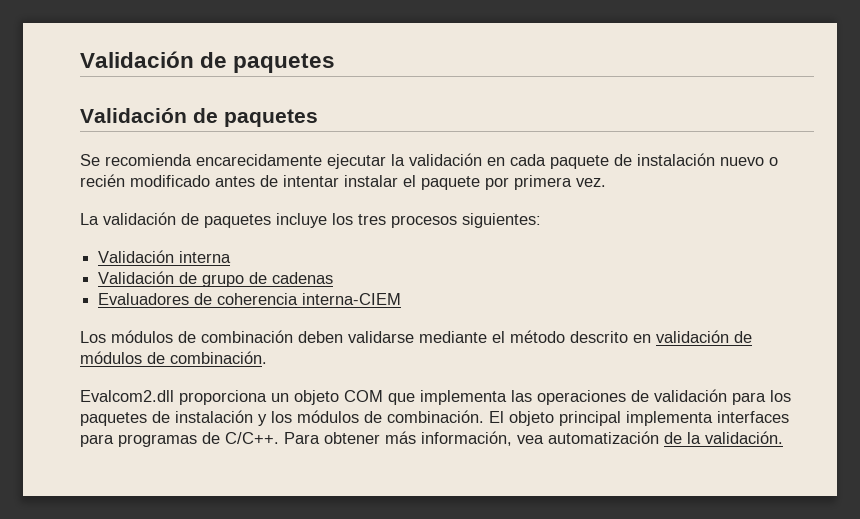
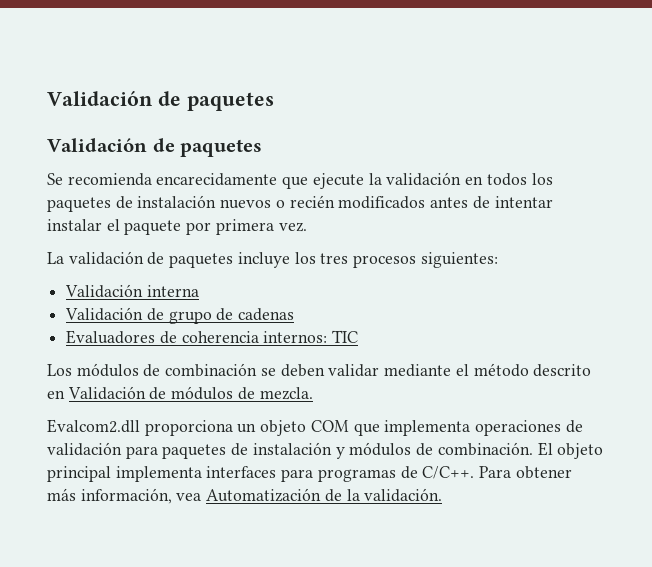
- Se recomienda encarecidamente ejecutar la validación en cada paquete de instalación nuevo o recién modificado antes de intentar instalar el paquete por primera vez.
+ Se recomienda encarecidamente que ejecute la validación en todos los paquetes de instalación nuevos o recién modificados antes de intentar instalar el paquete por primera vez.
- Evaluadores de coherencia interna-CIEM
+ Evaluadores de coherencia internos: TIC
- Los módulos de combinación deben validarse mediante el método descrito en validación de módulos de combinación.
+ Los módulos de combinación se deben validar mediante el método descrito en Validación de módulos de mezcla.
- Evalcom2.dll proporciona un objeto COM que implementa las operaciones de validación para los paquetes de instalación y los módulos de combinación.
+ Evalcom2.dll proporciona un objeto COM que implementa operaciones de validación para paquetes de instalación y módulos de combinación.
- Para obtener más información, vea automatización de la validación.
+ Para obtener más información, vea Automatización de la validación.

